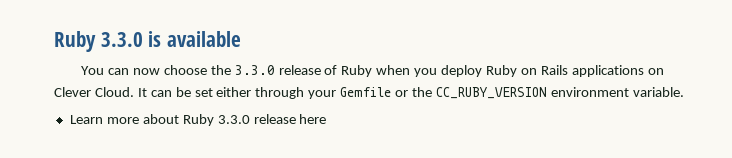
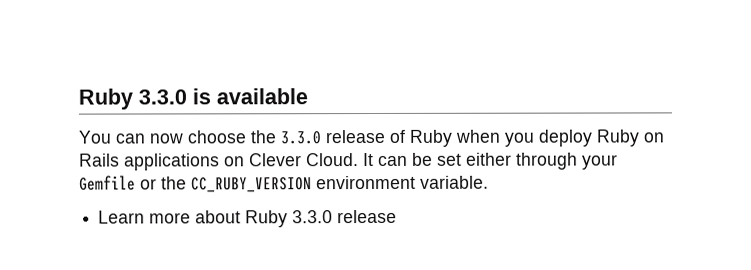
- Learn more about Ruby 3.3.0 release here
+ Learn more about Ruby 3.3.0 release

